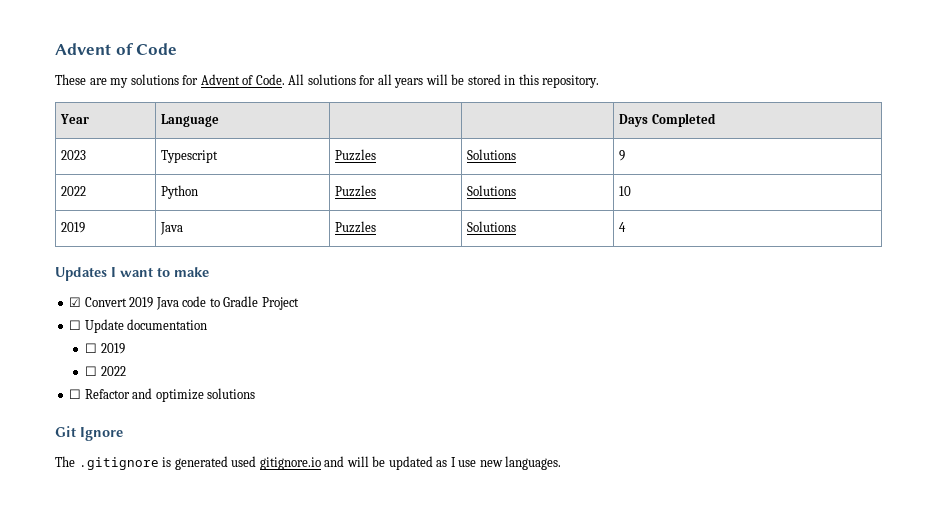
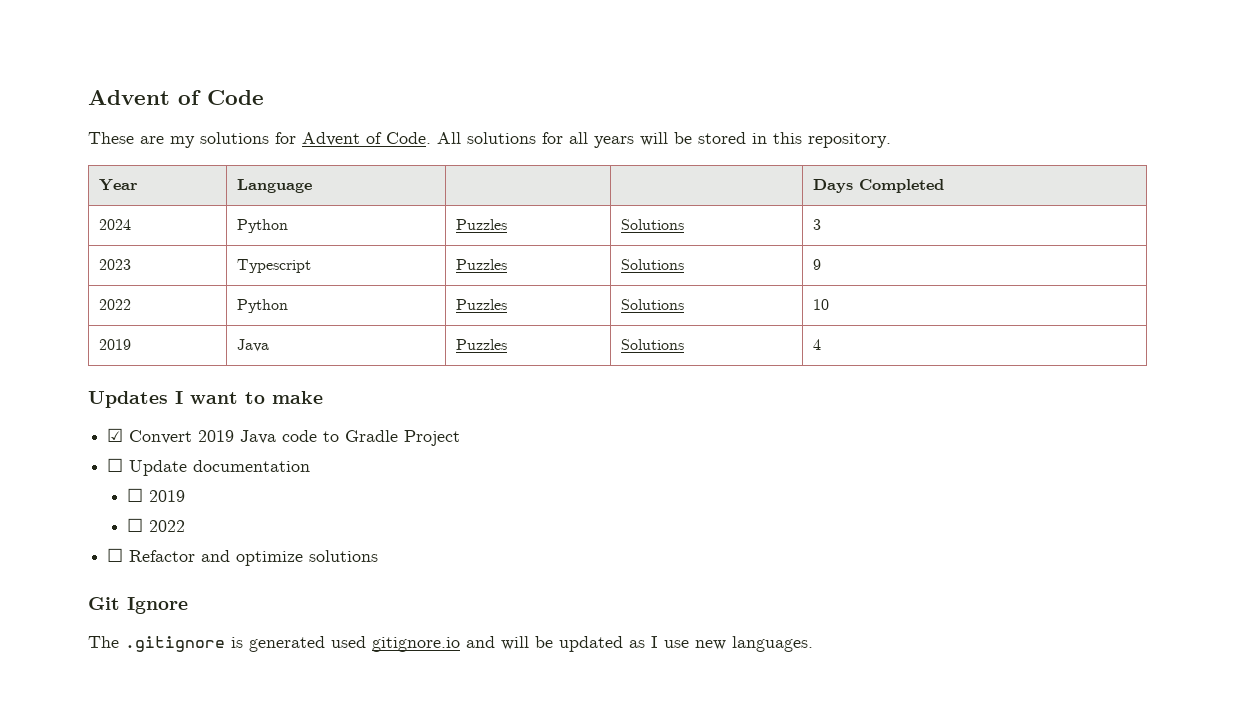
+ 2024 | Python | Puzzles | Solutions | 3

